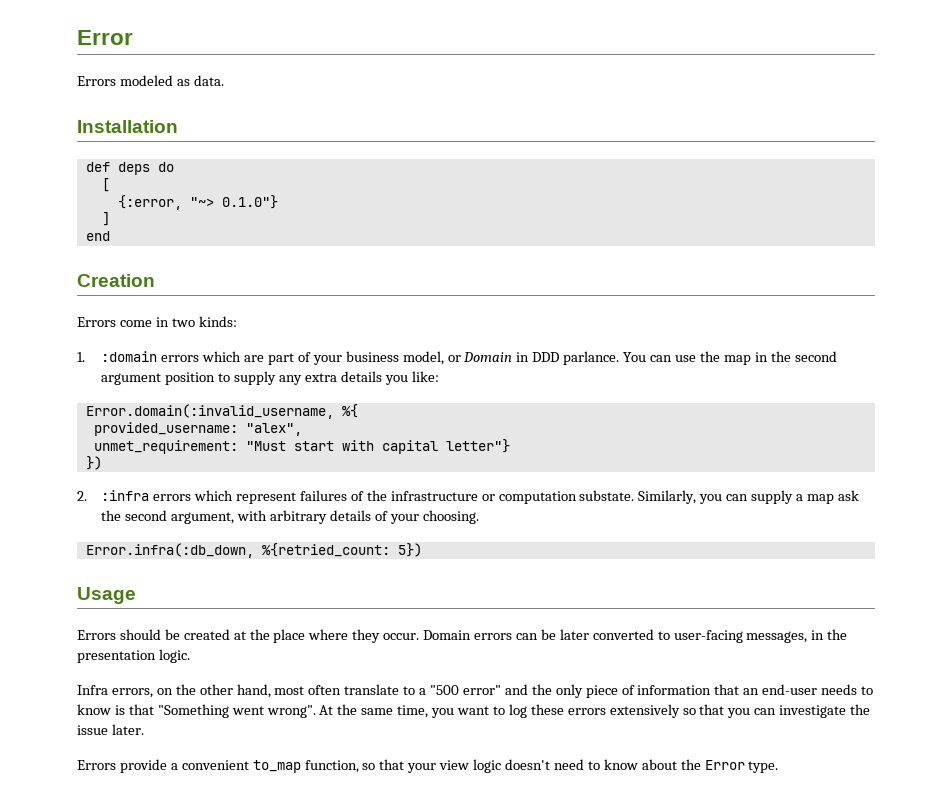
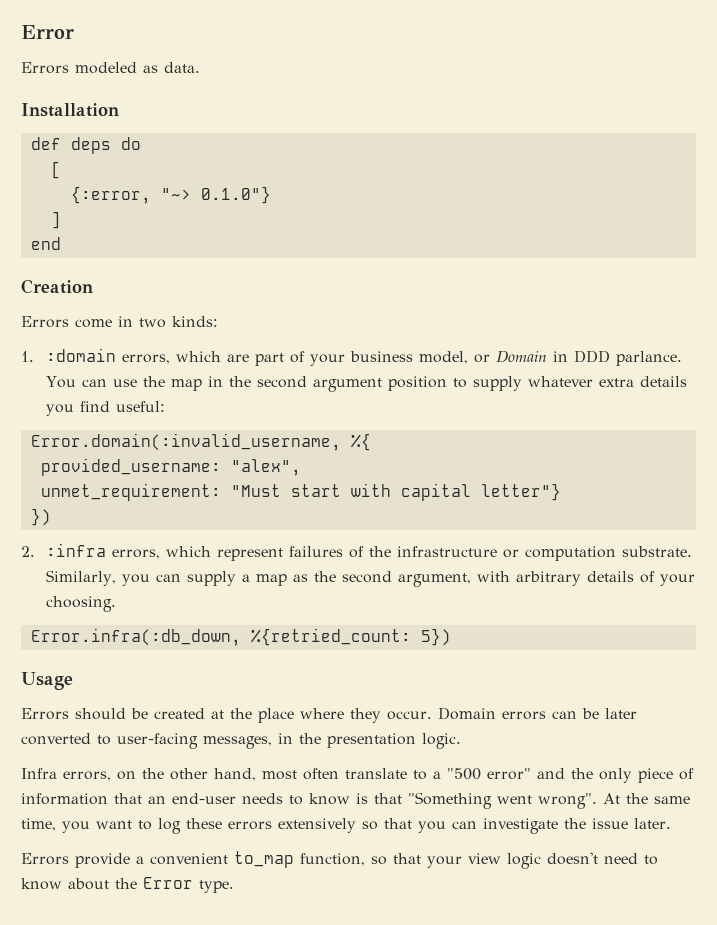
- 1. :domain errors which are part of your business model, or Domain in DDD parlance.
+ 1. :domain errors, which are part of your business model, or Domain in DDD parlance.
- You can use the map in the second argument position to supply any extra details you like:
+ You can use the map in the second argument position to supply whatever extra details you find useful:
- 2. :infra errors which represent failures of the infrastructure or computation substate.
+ 2. :infra errors, which represent failures of the infrastructure or computation substrate.
- Similarly, you can supply a map ask the second argument, with arbitrary details of your choosing.
+ Similarly, you can supply a map as the second argument, with arbitrary details of your choosing.

